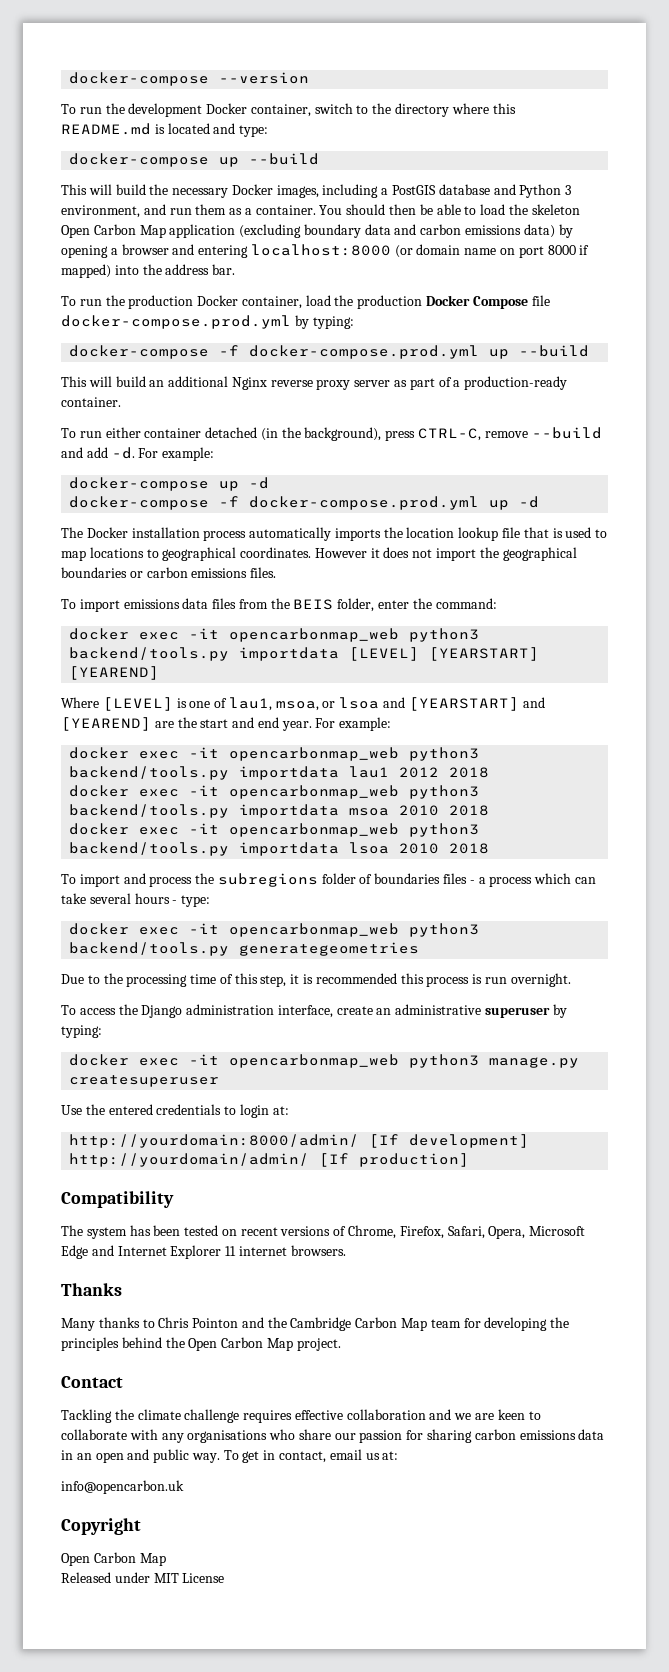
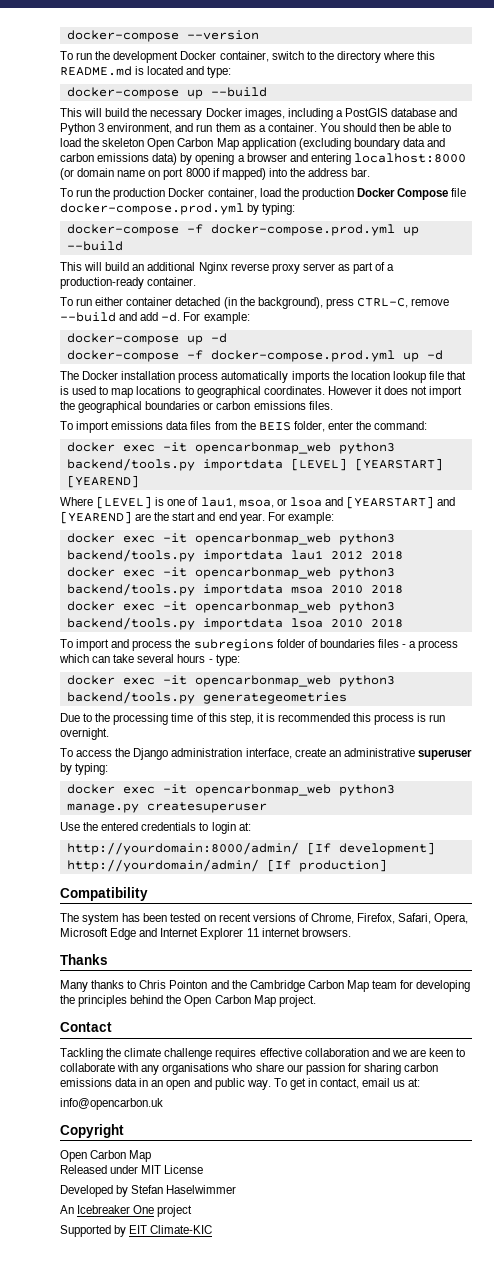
+ Developed by Stefan Haselwimmer
+ An Icebreaker One project
+ Supported by EIT Climate-KIC

